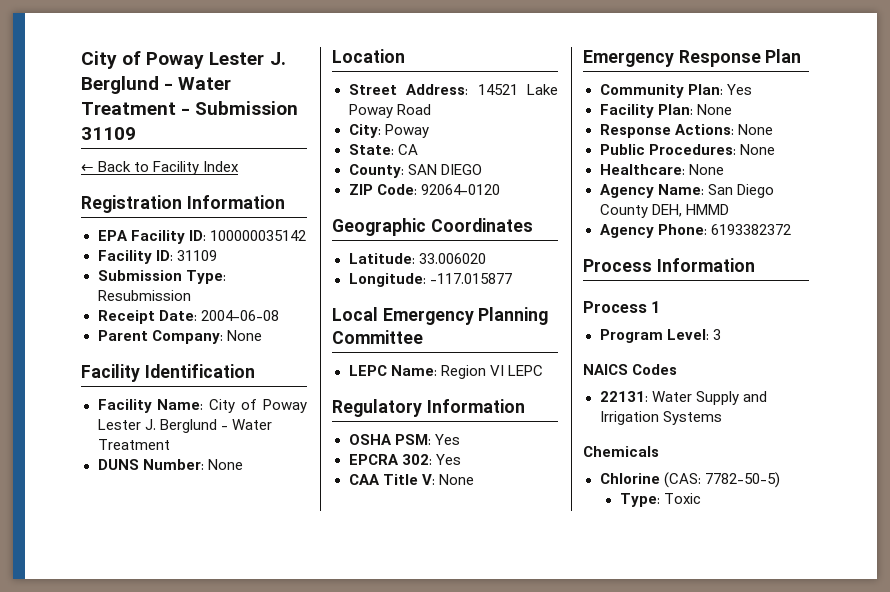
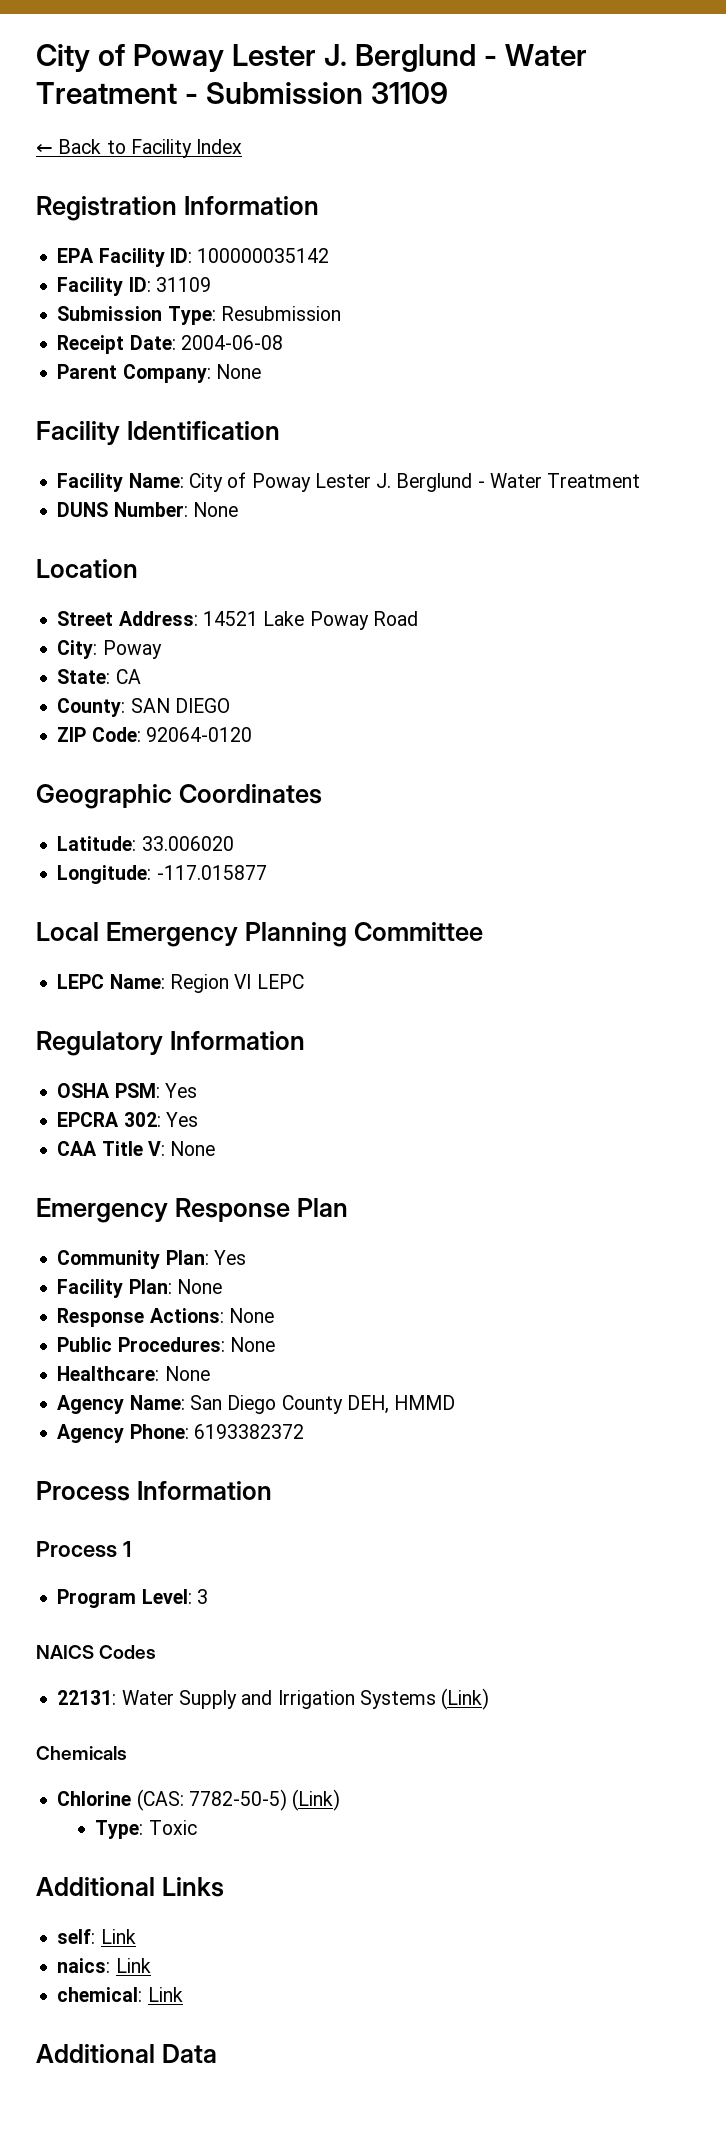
- 22131: Water Supply and Irrigation Systems
+ 22131: Water Supply and Irrigation Systems (Link)
- Chlorine (CAS: 7782-50-5)
+ Chlorine (CAS: 7782-50-5) (Link)
+ Additional Links
+ self: Link
+ naics: Link
+ chemical: Link
+ Additional Data

